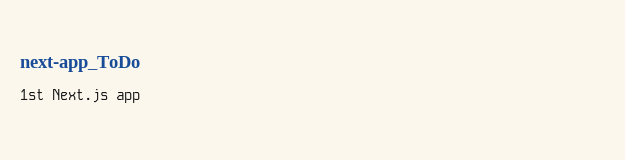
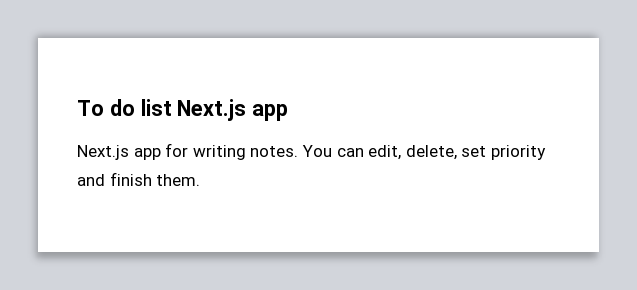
- next-app_ToDo
- 1st Next.js app
+ To do list Next.js app
+ Next.js app for writing notes. You can edit, delete, set priority and finish them.

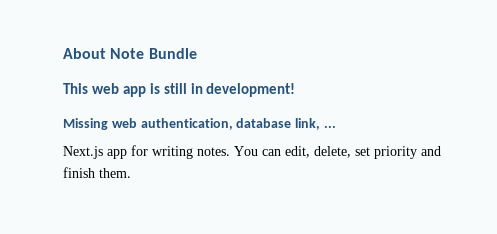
- To do list Next.js app
+ About Note Bundle
+ This web app is still in development!
+ Missing web authentication, database link, ...

